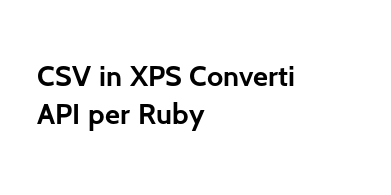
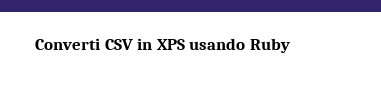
- CSV in XPS Converti API per Ruby
+ Converti CSV in XPS usando Ruby

